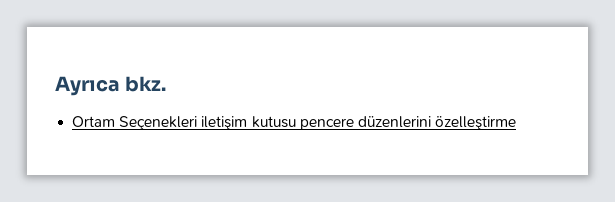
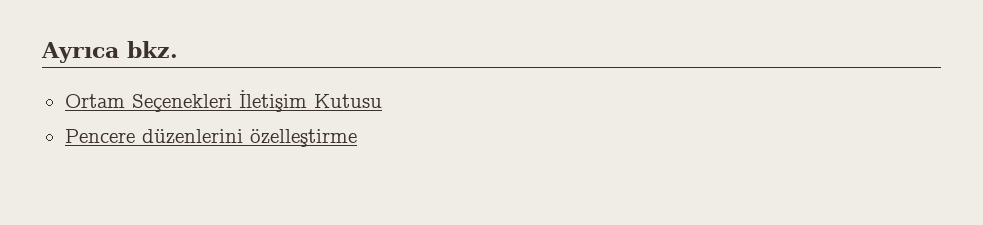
- Ortam Seçenekleri iletişim kutusu pencere düzenlerini özelleştirme
+ Ortam Seçenekleri İletişim Kutusu
+ Pencere düzenlerini özelleştirme

